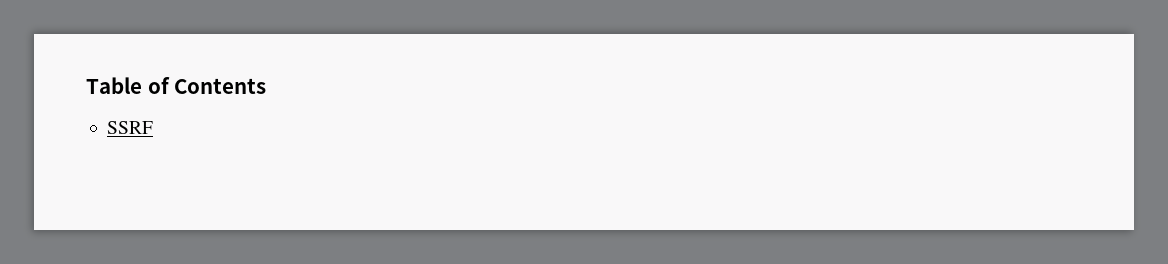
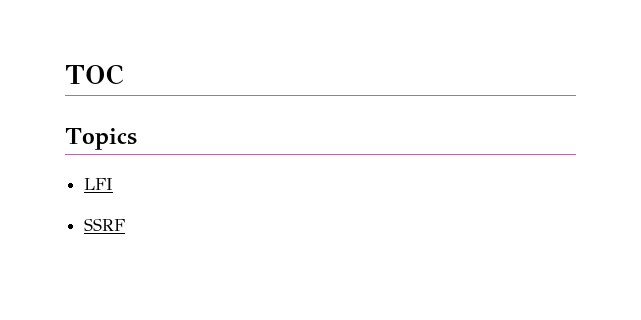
- Table of Contents
+ TOC
+ Topics
+ LFI

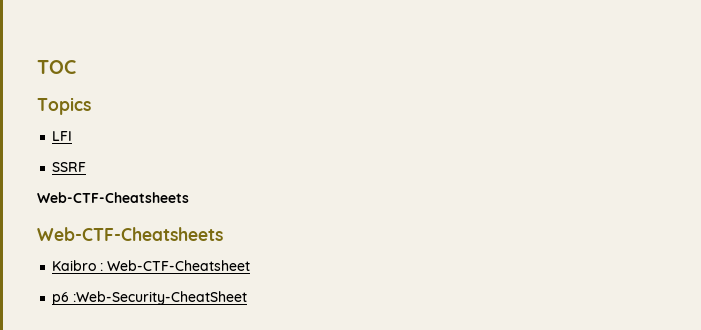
  SSRF
+ Web-CTF-Cheatsheets
+ Web-CTF-Cheatsheets
+ Kaibro : Web-CTF-Cheatsheet
+ p6 :Web-Security-CheatSheet

